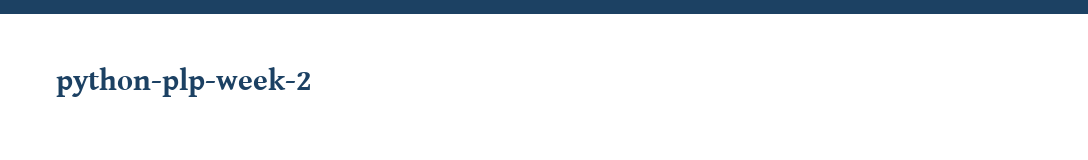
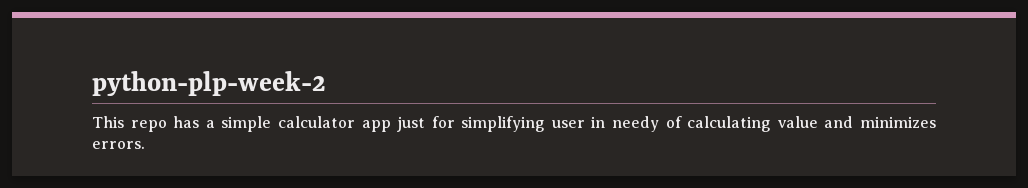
+ This repo has a simple calculator app just for simplifying user in needy of calculating value and minimizes errors.

